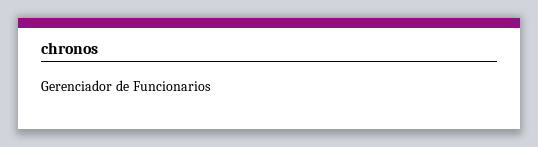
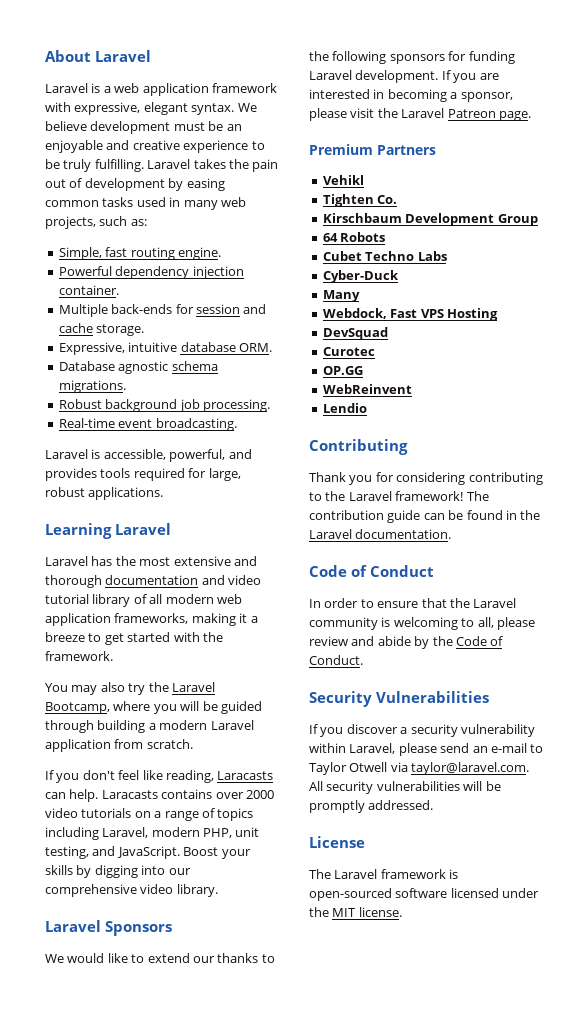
- chronos
- Gerenciador de Funcionarios
+ About Laravel
+ Laravel is a web application framework with expressive, elegant syntax. We believe development must be an enjoyable and creative experience to be truly fulfilling. Laravel takes the pain out of development by easing common tasks used in many web projects, such as:
+ Simple, fast routing engine.
+ Powerful dependency injection container.
+ Multiple back-ends for session and cache storage.
+ Expressive, intuitive database ORM.
+ Database agnostic schema migrations.
+ Robust background job processing.
+ Real-time event broadcasting.
+ Laravel is accessible, powerful, and provides tools required for large, robust applications.
+ Learning Laravel
+ Laravel has the most extensive and thorough documentation and video tutorial library of all modern web application frameworks, making it a breeze to get started with the framework.
+ You may also try the Laravel Bootcamp, where you will be guided through building a modern Laravel application from scratch.
+ If you don't feel like reading, Laracasts can help. Laracasts contains over 2000 video tutorials on a range of topics including Laravel, modern PHP, unit testing, and JavaScript. Boost your skills by digging into our comprehensive video library.
+ Laravel Sponsors
+ We would like to extend our thanks to the following sponsors for funding Laravel development. If you are interested in becoming a sponsor, please visit the Laravel Patreon page.
+ Premium Partners
+ Vehikl
+ Tighten Co.
+ Kirschbaum Development Group
+ 64 Robots
+ Cubet Techno Labs
+ Cyber-Duck
+ Many
+ Webdock, Fast VPS Hosting
+ DevSquad
+ Curotec
+ OP.GG
+ WebReinvent
+ Lendio
+ Contributing
+ Thank you for considering contributing to the Laravel framework! The contribution guide can be found in the Laravel documentation.
+ Code of Conduct
+ In order to ensure that the Laravel community is welcoming to all, please review and abide by the Code of Conduct.
+ Security Vulnerabilities
+ If you discover a security vulnerability within Laravel, please send an e-mail to Taylor Otwell via taylor@laravel.com. All security vulnerabilities will be promptly addressed.
+ License
+ The Laravel framework is open-sourced software licensed under the MIT license.

